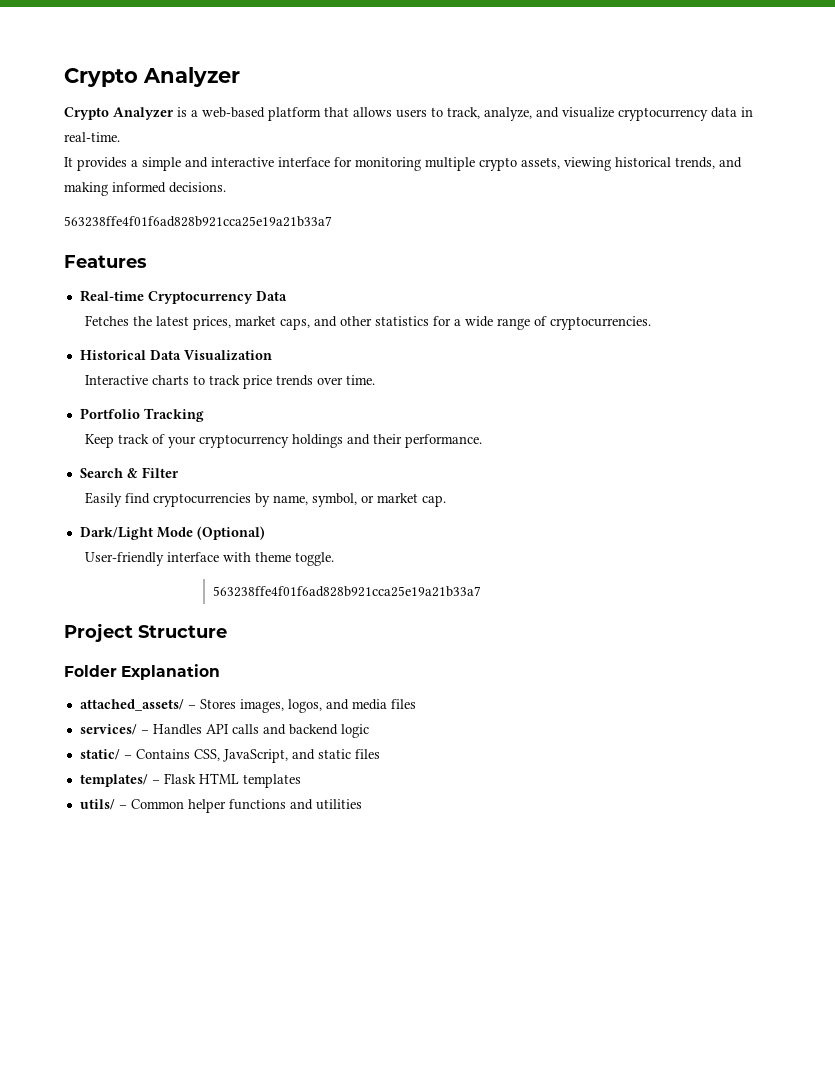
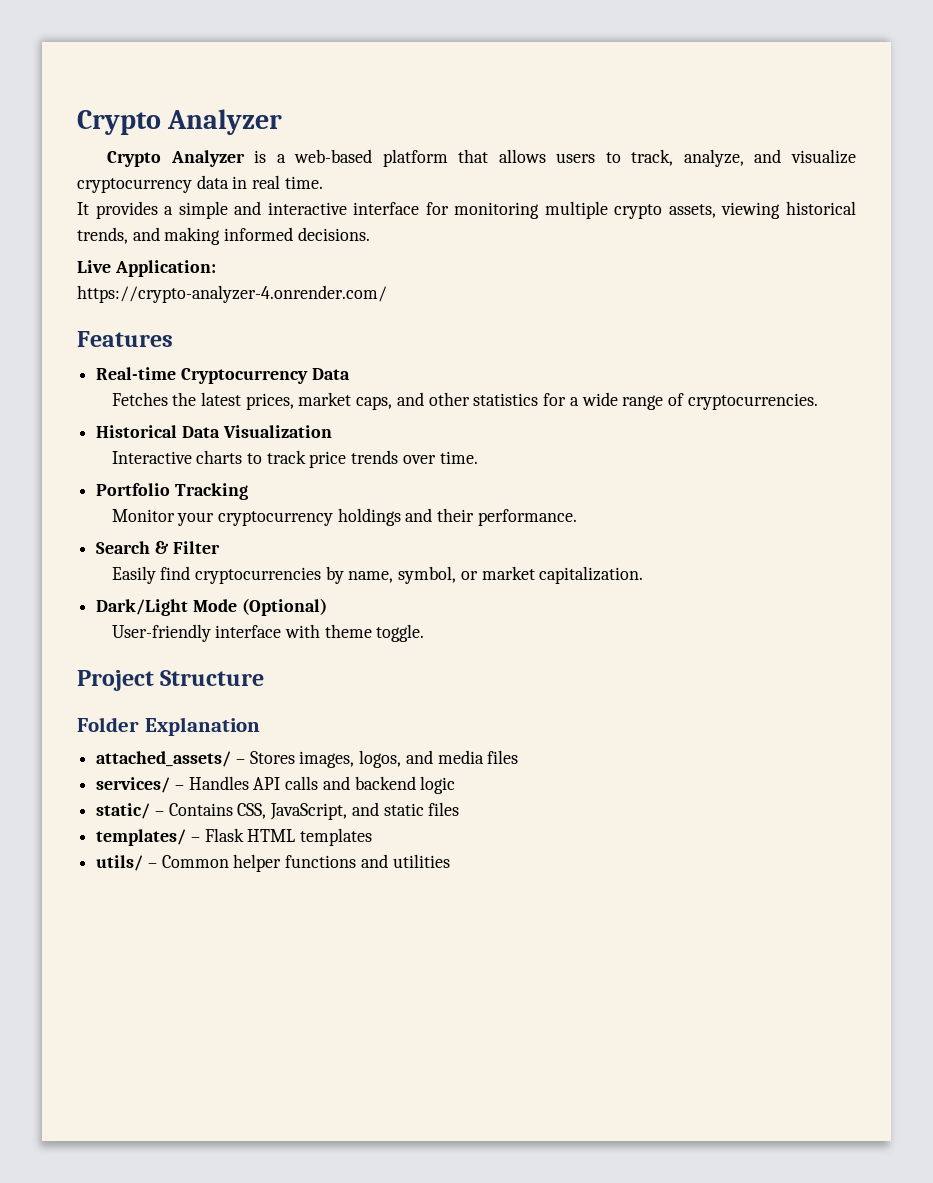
- Crypto Analyzer is a web-based platform that allows users to track, analyze, and visualize cryptocurrency data in real-time.
+ Crypto Analyzer is a web-based platform that allows users to track, analyze, and visualize cryptocurrency data in real time.
  It provides a simple and interactive interface for monitoring multiple crypto assets, viewing historical trends, and making informed decisions.
- 563238ffe4f01f6ad828b921cca25e19a21b33a7
+ Live Application:
+ https://crypto-analyzer-4.onrender.com/
- Keep track of your cryptocurrency holdings and their performance.
+ Monitor your cryptocurrency holdings and their performance.
- Easily find cryptocurrencies by name, symbol, or market cap.
+ Easily find cryptocurrencies by name, symbol, or market capitalization.
  User-friendly interface with theme toggle.
- 563238ffe4f01f6ad828b921cca25e19a21b33a7

